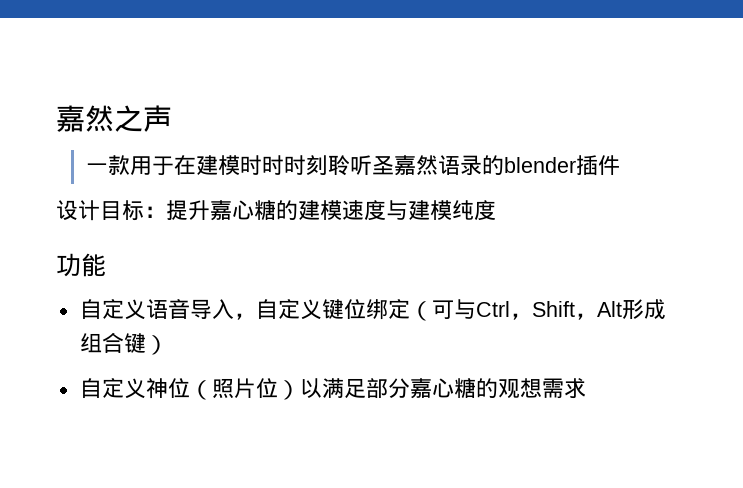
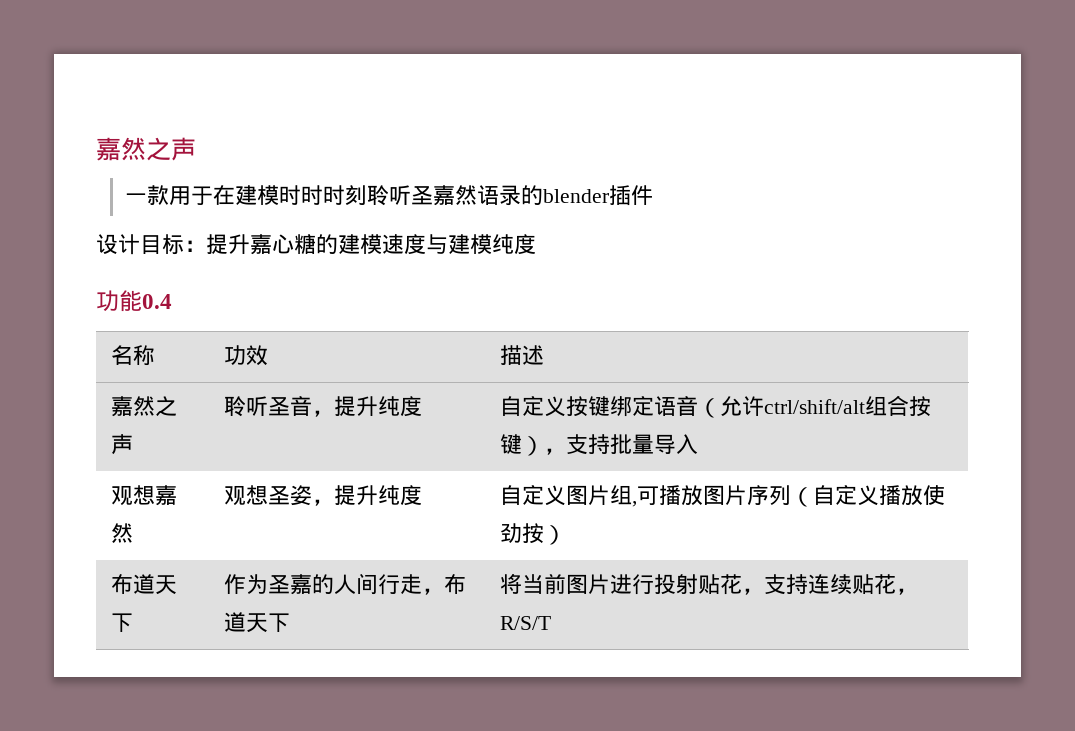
- 功能
- 自定义语音导入，自定义键位绑定（可与Ctrl，Shift，Alt形成组合键）
- 自定义神位（照片位）以满足部分嘉心糖的观想需求
+ 功能0.4
+ 名称 | 功效 | 描述
+ 嘉然之声 | 聆听圣音，提升纯度 | 自定义按键绑定语音（允许ctrl/shift/alt组合按键），支持批量导入
+ 观想嘉然 | 观想圣姿，提升纯度 | 自定义图片组,可播放图片序列（自定义播放使劲按）
+ 布道天下 | 作为圣嘉的人间行走，布道天下 | 将当前图片进行投射贴花，支持连续贴花，R/S/T

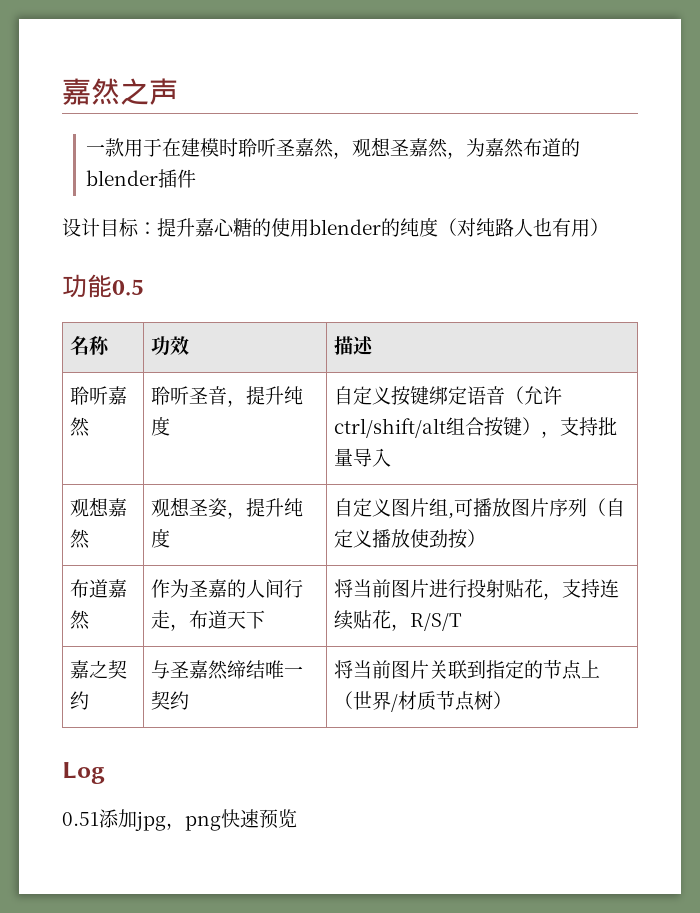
- 一款用于在建模时时时刻聆听圣嘉然语录的blender插件
+ 一款用于在建模时聆听圣嘉然，观想圣嘉然，为嘉然布道的blender插件
- 设计目标：提升嘉心糖的建模速度与建模纯度
+ 设计目标：提升嘉心糖的使用blender的纯度（对纯路人也有用）
- 功能0.4
+ 功能0.5
- 嘉然之声 | 聆听圣音，提升纯度 | 自定义按键绑定语音（允许ctrl/shift/alt组合按键），支持批量导入
+ 聆听嘉然 | 聆听圣音，提升纯度 | 自定义按键绑定语音（允许ctrl/shift/alt组合按键），支持批量导入
- 布道天下 | 作为圣嘉的人间行走，布道天下 | 将当前图片进行投射贴花，支持连续贴花，R/S/T
+ 布道嘉然 | 作为圣嘉的人间行走，布道天下 | 将当前图片进行投射贴花，支持连续贴花，R/S/T
+ 嘉之契约 | 与圣嘉然缔结唯一契约 | 将当前图片关联到指定的节点上（世界/材质节点树）
+ Log
+ 0.51添加jpg，png快速预览

